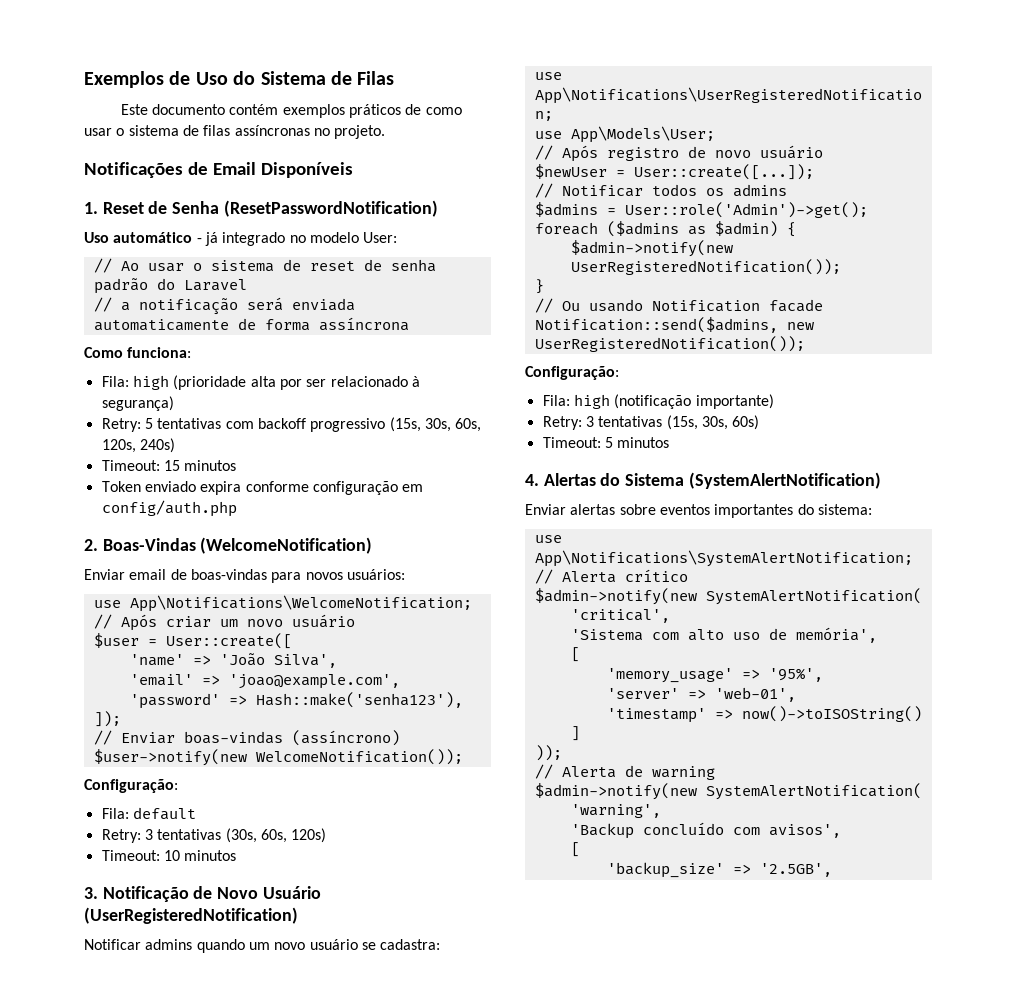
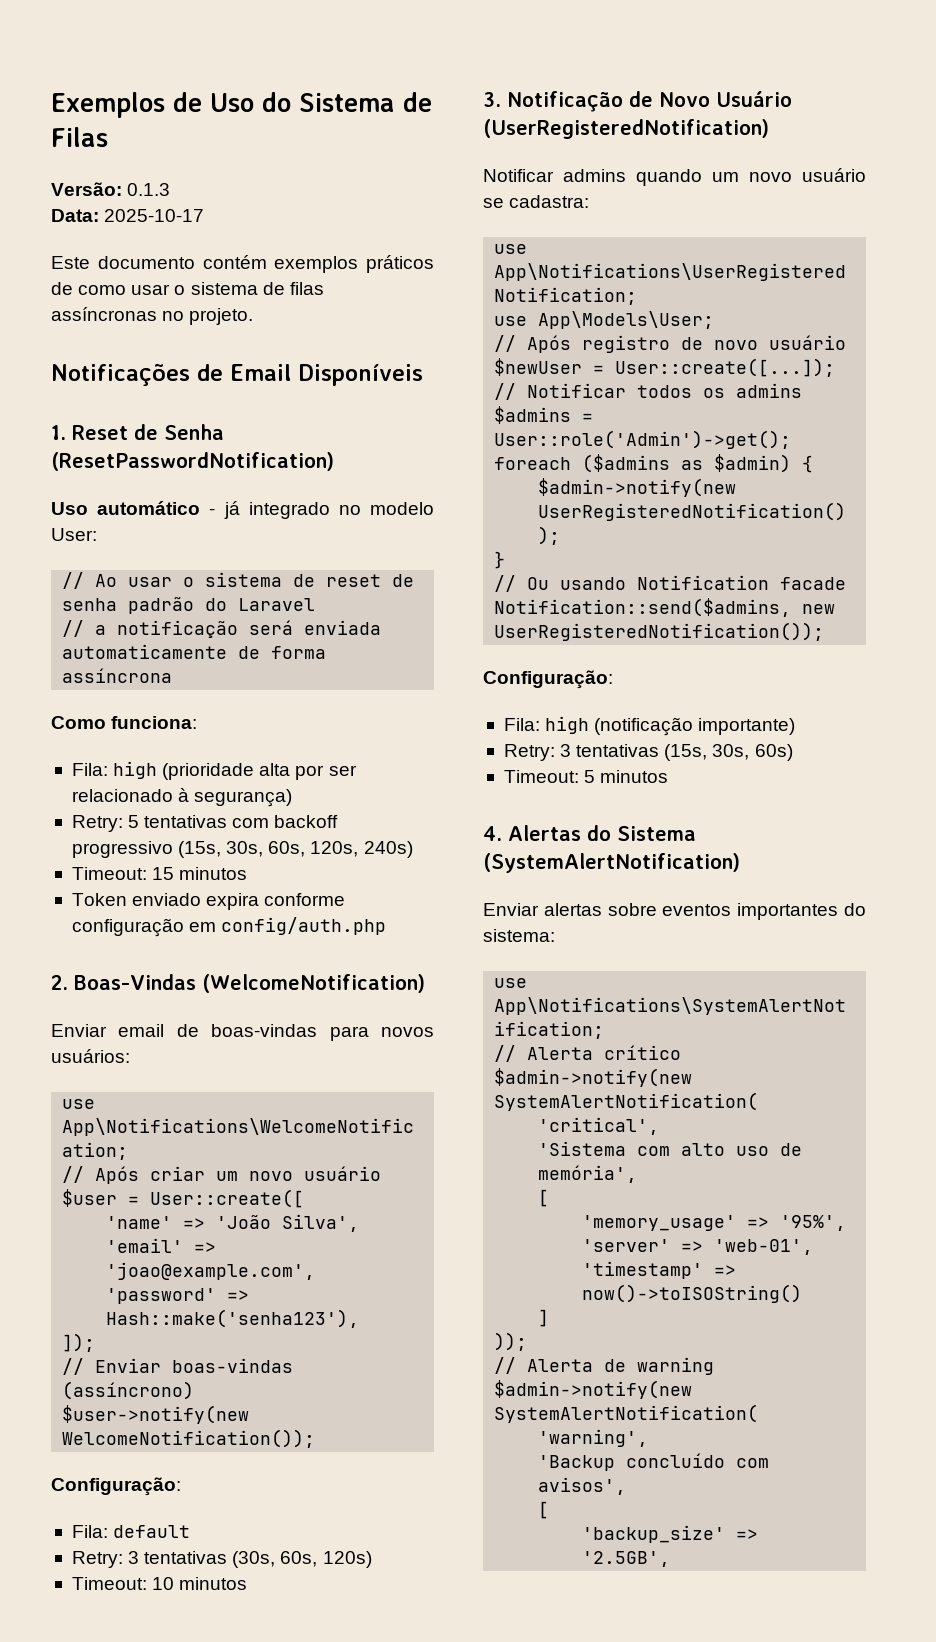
+ Versão: 0.1.3
+ Data: 2025-10-17

